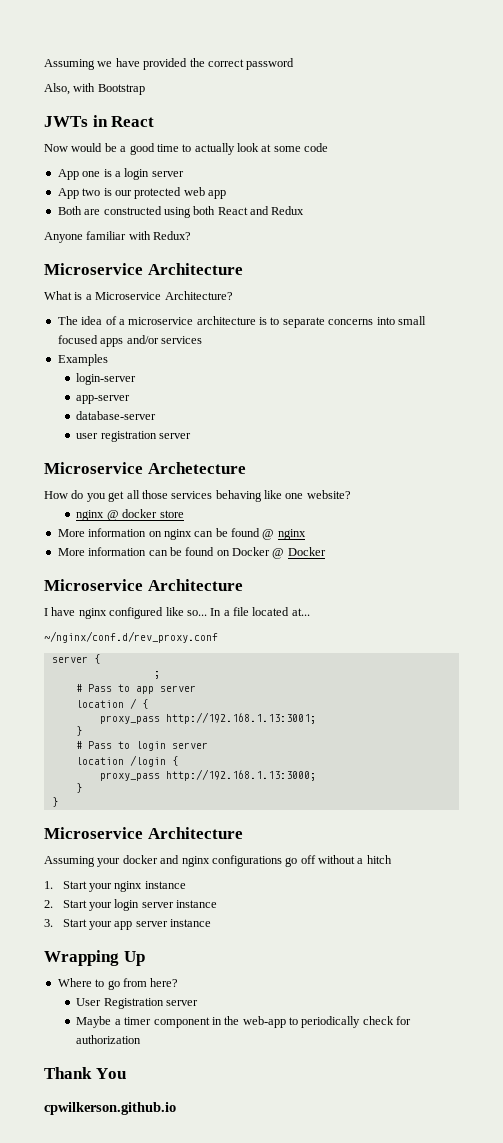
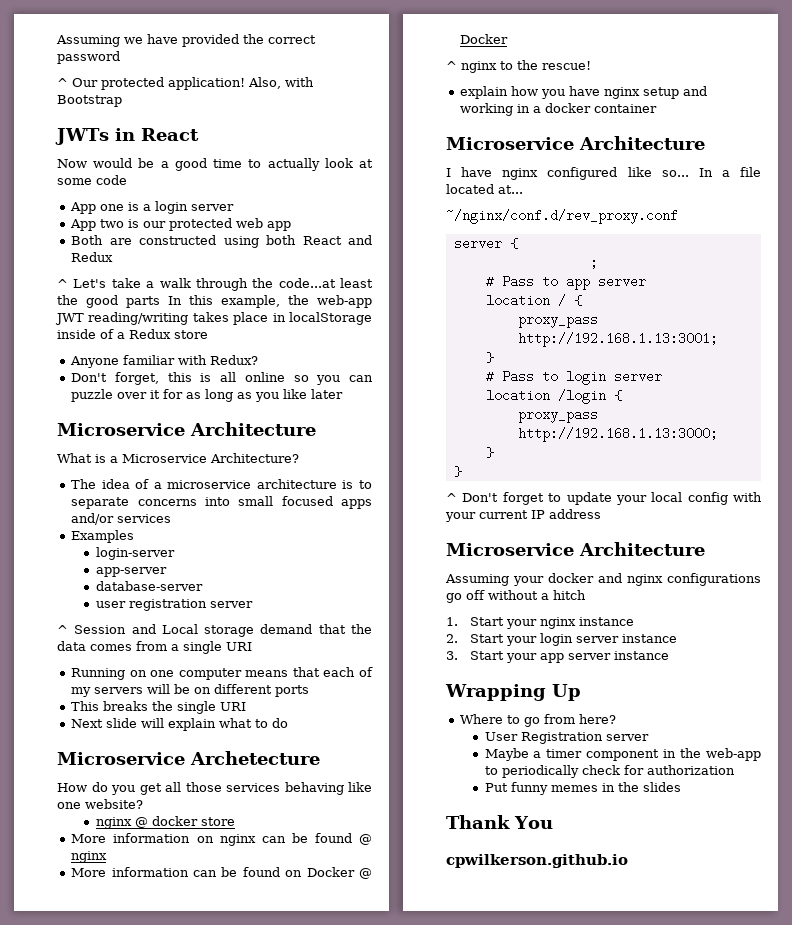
+ ^ Our protected application!
+ ^ Let's take a walk through the code...at least the good parts In this example, the web-app JWT reading/writing takes place in localStorage inside of a Redux store
  Anyone familiar with Redux?
+ Don't forget, this is all online so you can puzzle over it for as long as you like later
+ ^ Session and Local storage demand that the data comes from a single URI
+ Running on one computer means that each of my servers will be on different ports
+ This breaks the single URI
+ Next slide will explain what to do
+ ^ nginx to the rescue!
+ explain how you have nginx setup and working in a docker container
+ ^ Don't forget to update your local config with your current IP address
+ Put funny memes in the slides

